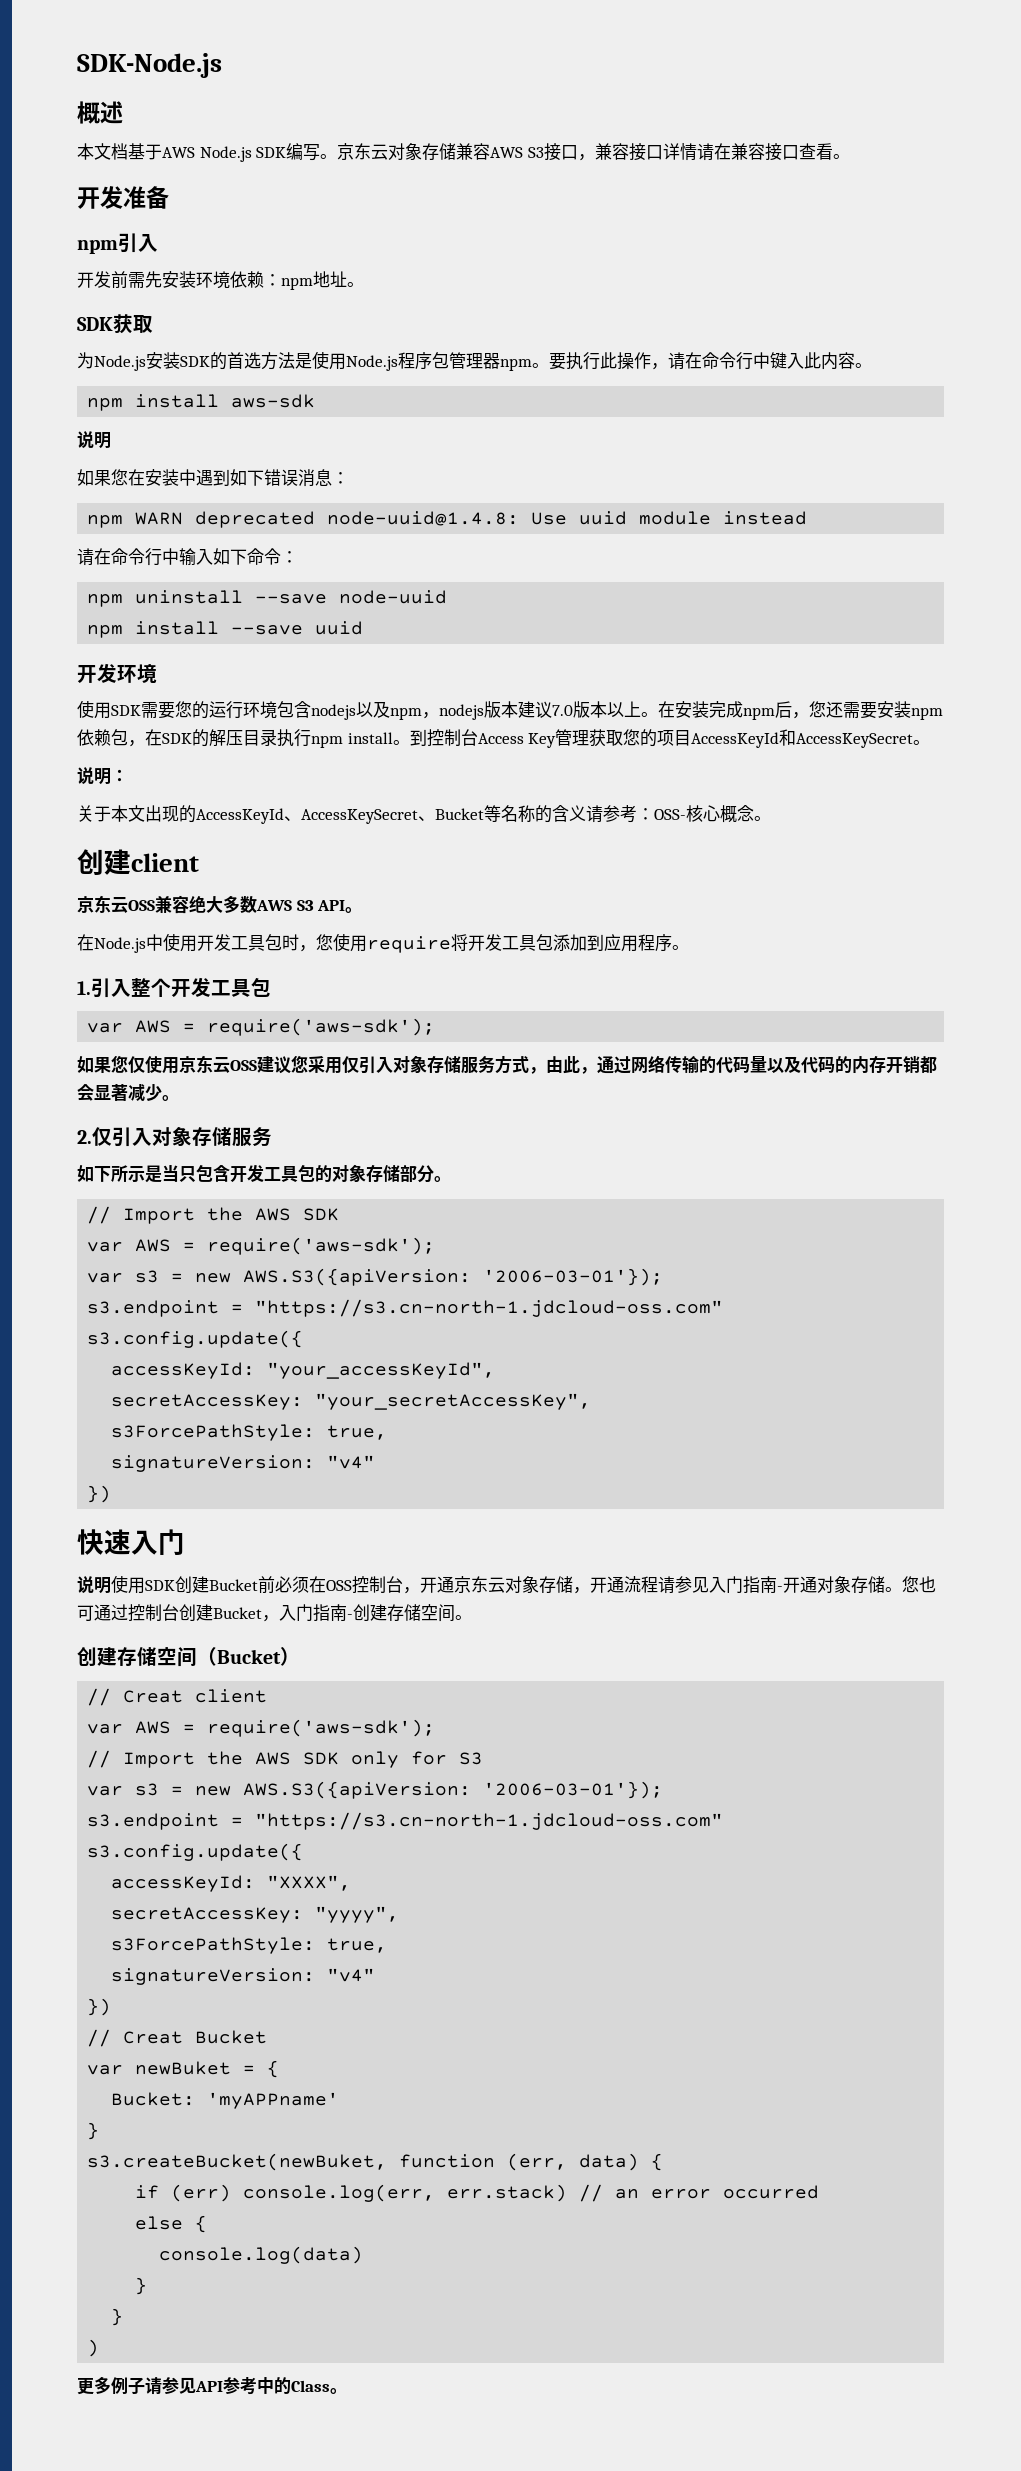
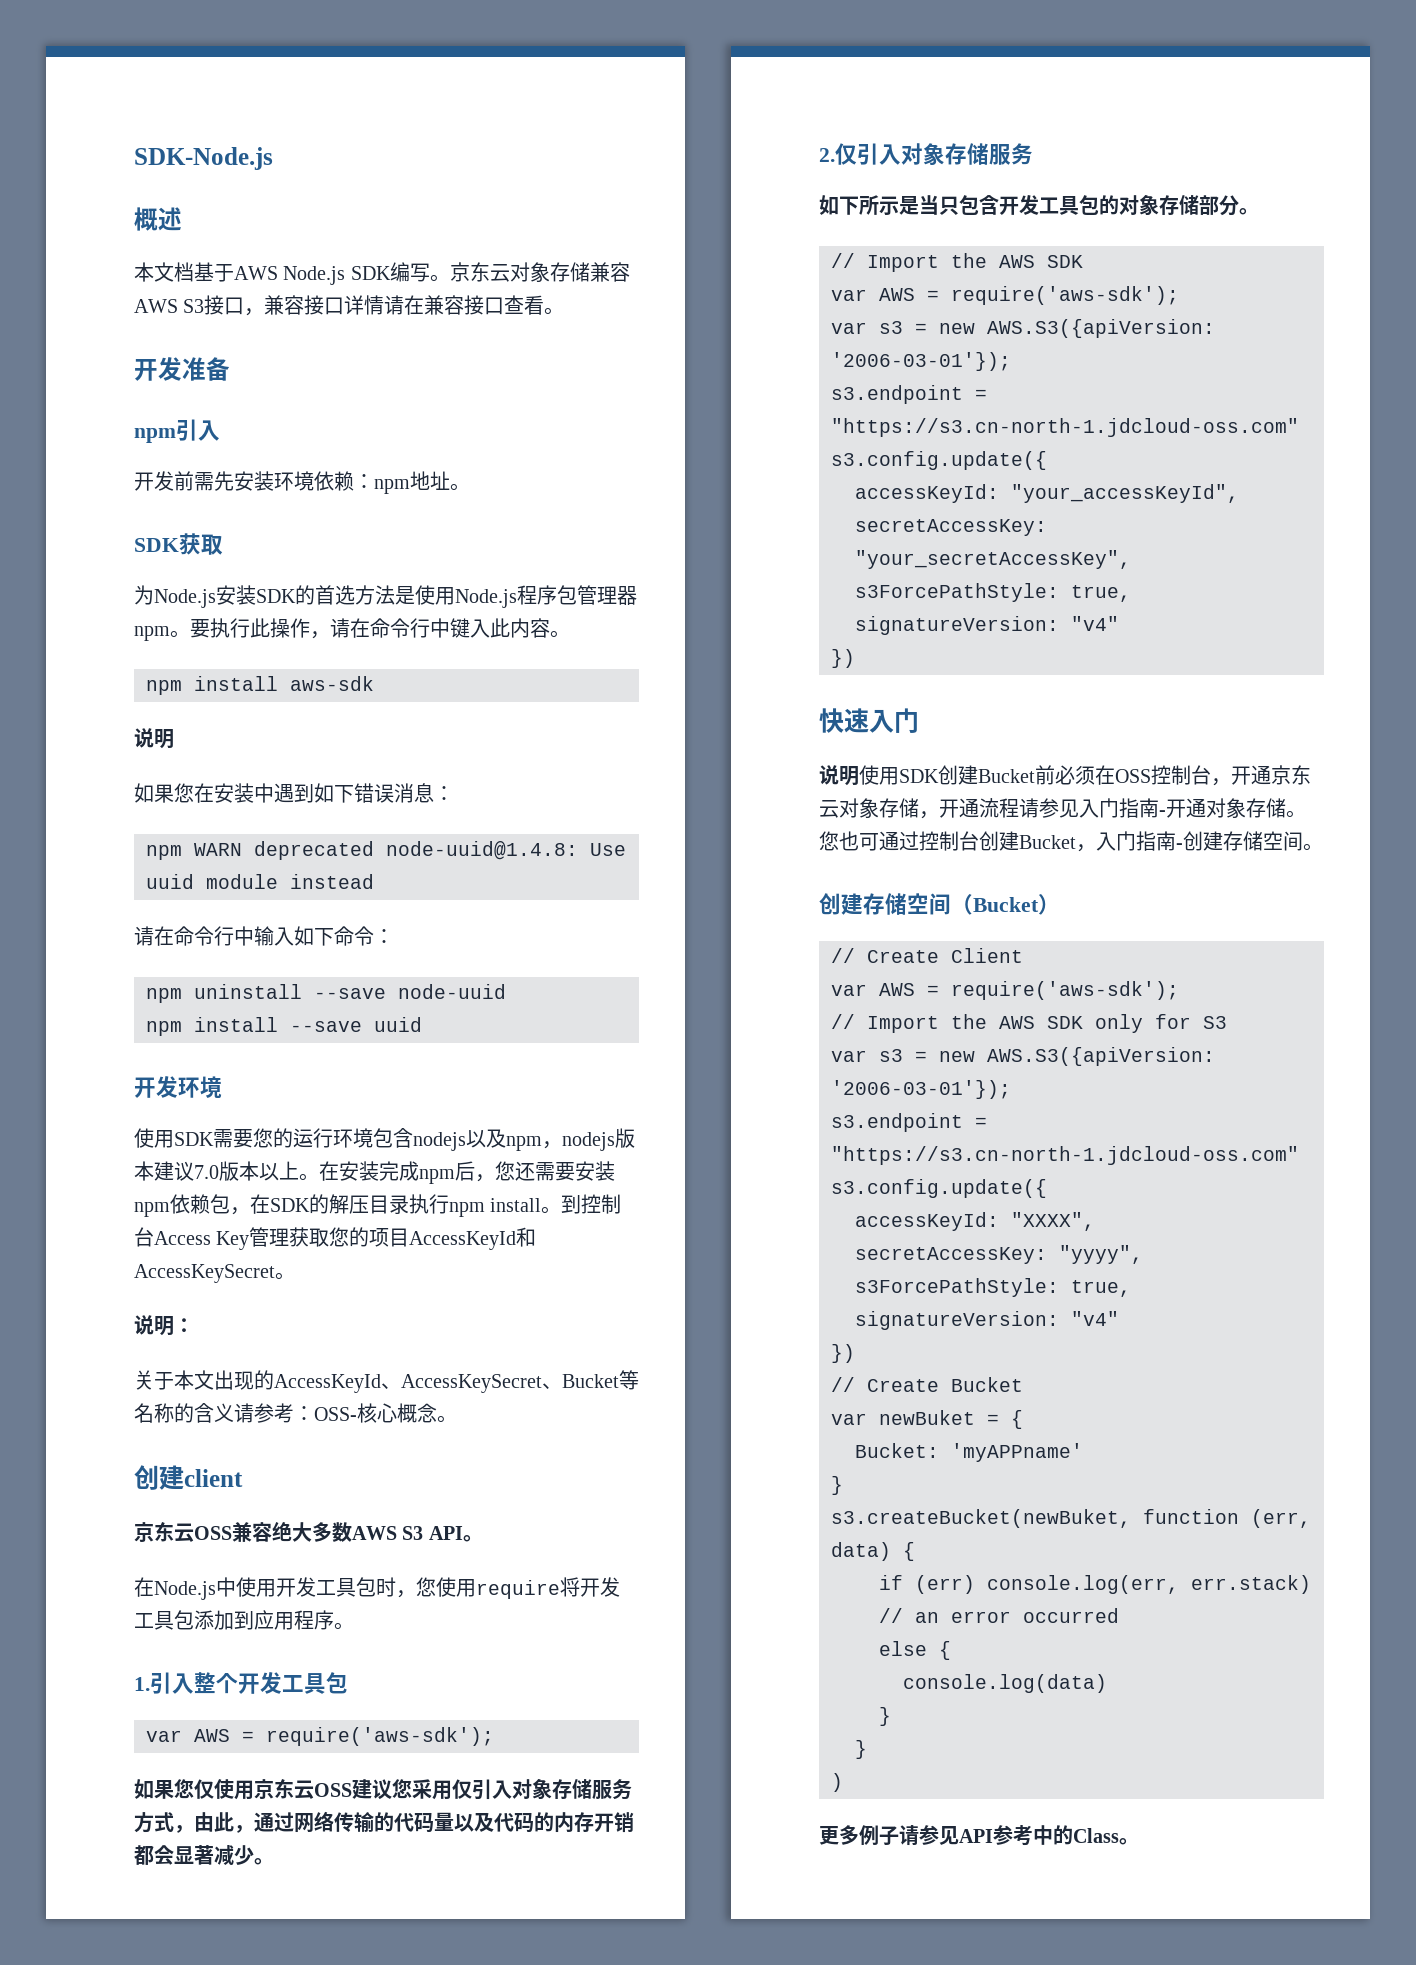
- // Creat client
+ // Create Client
- // Creat Bucket
+ // Create Bucket

